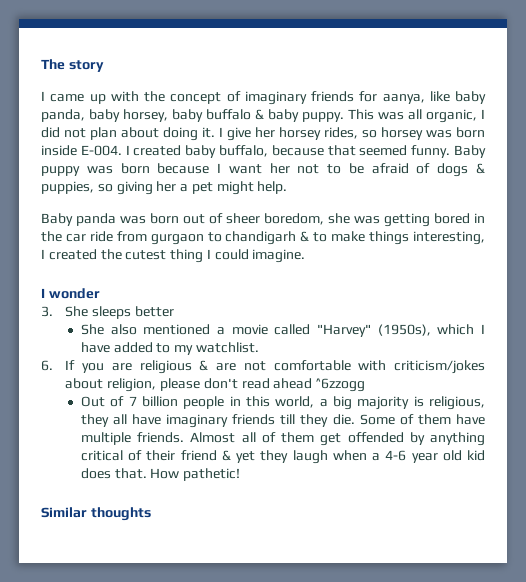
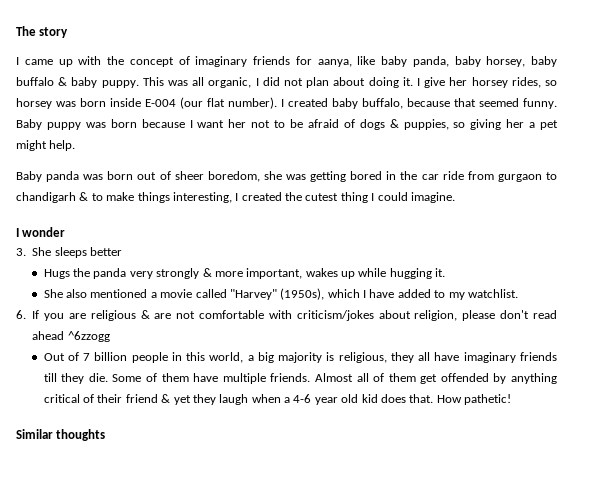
- I give her horsey rides, so horsey was born inside E-004.
+ I give her horsey rides, so horsey was born inside E-004 (our flat number).
+ Hugs the panda very strongly & more important, wakes up while hugging it.

